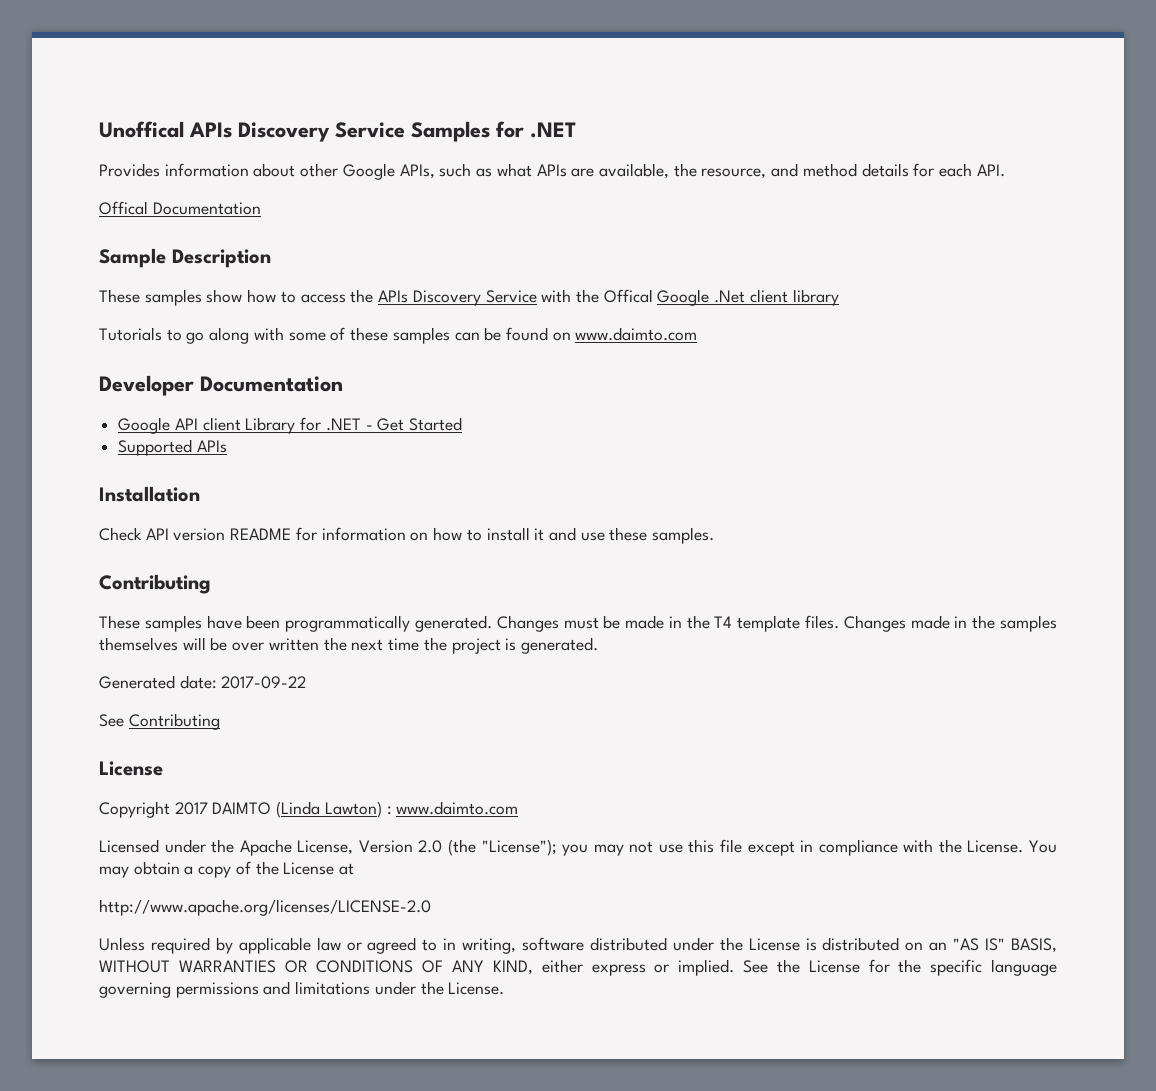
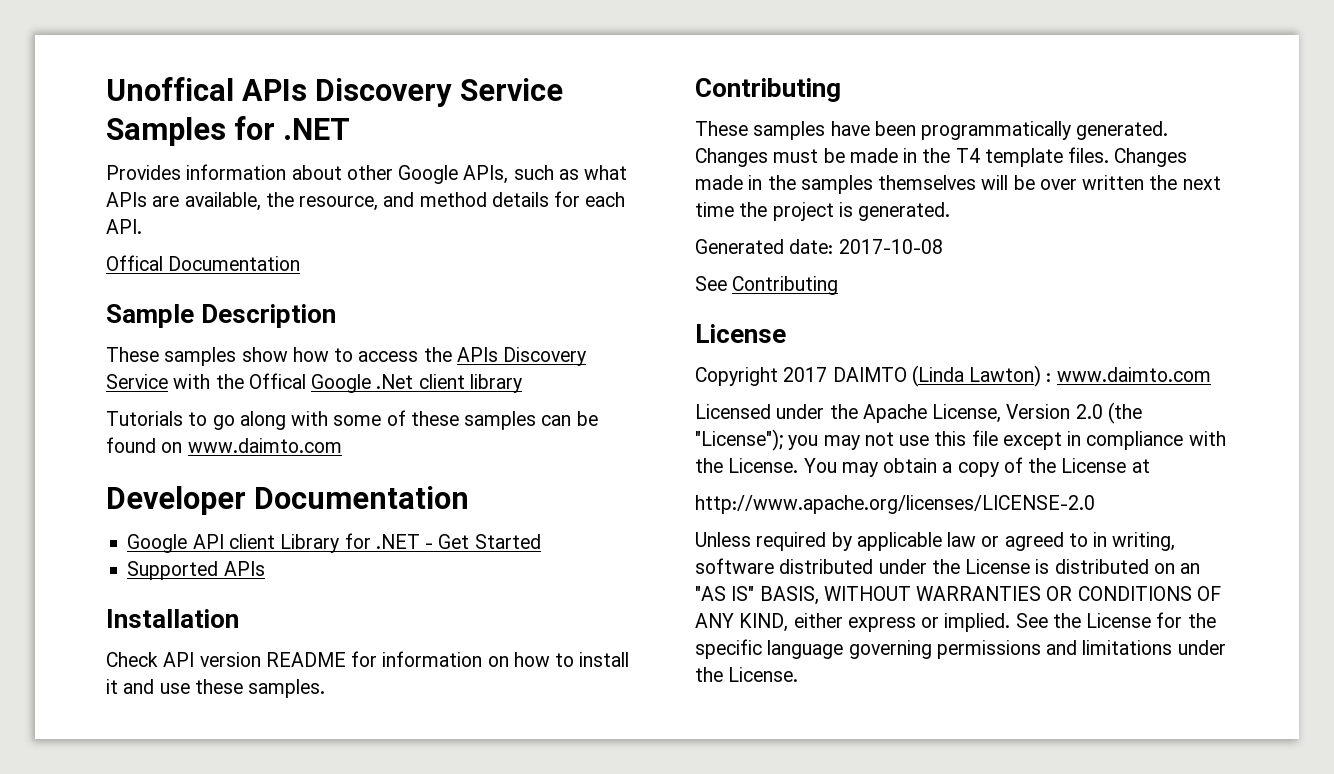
- Generated date: 2017-09-22
+ Generated date: 2017-10-08

